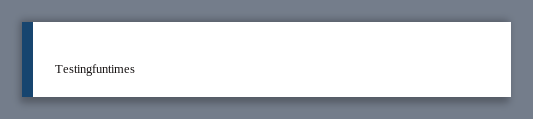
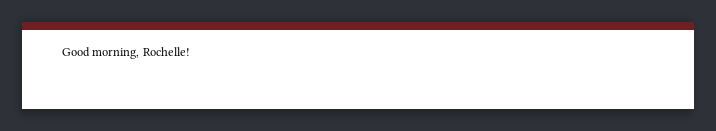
- Testingfuntimes
+ Good morning, Rochelle!

